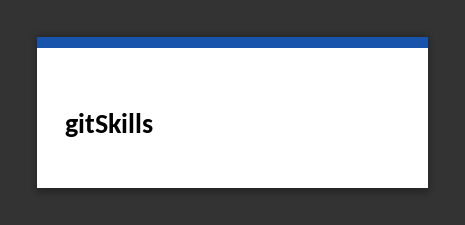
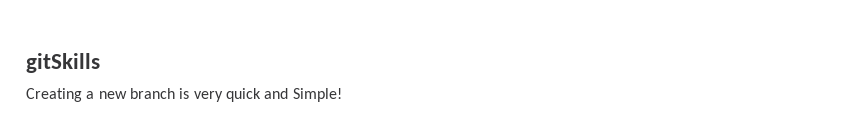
+ Creating a new branch is very quick and Simple!

